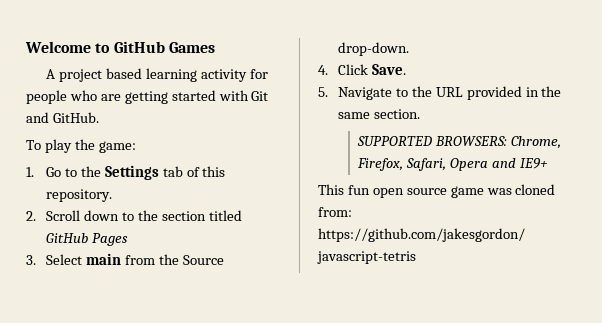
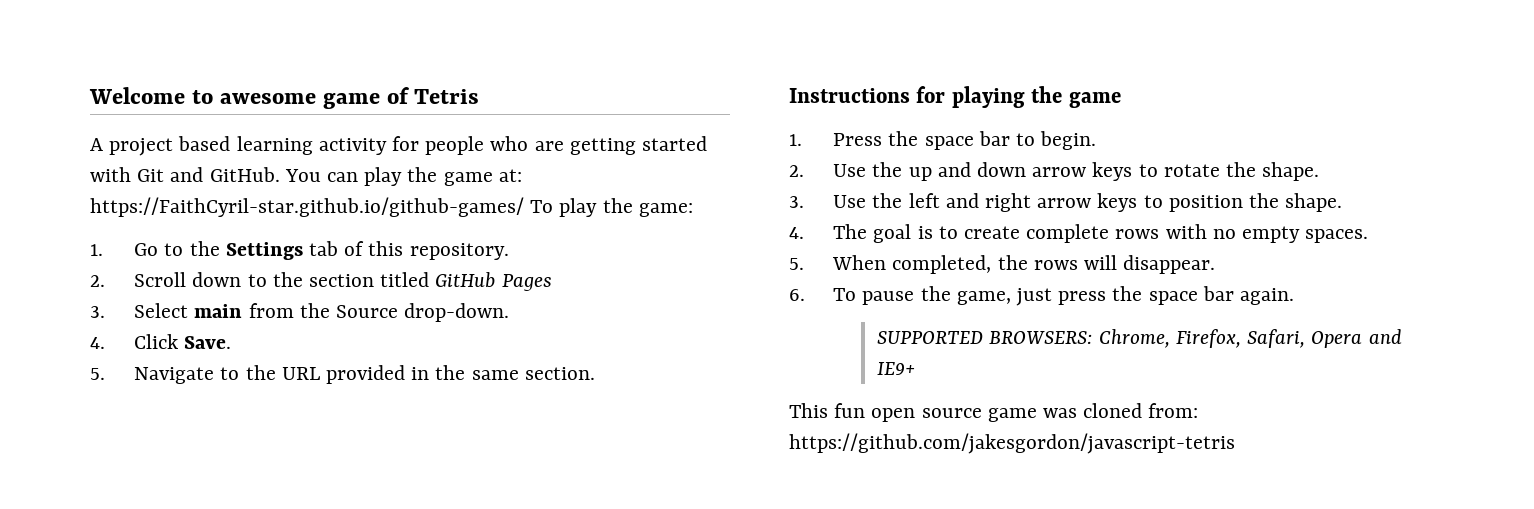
- Welcome to GitHub Games
+ Welcome to awesome game of Tetris
- A project based learning activity for people who are getting started with Git and GitHub.
- To play the game:
+ A project based learning activity for people who are getting started with Git and GitHub. You can play the game at: https://FaithCyril-star.github.io/github-games/ To play the game:
+ Instructions for playing the game
+ 1. Press the space bar to begin.
+ 2. Use the up and down arrow keys to rotate the shape.
+ 3. Use the left and right arrow keys to position the shape.
+ 4. The goal is to create complete rows with no empty spaces.
+ 5. When completed, the rows will disappear.
+ 6. To pause the game, just press the space bar again.

